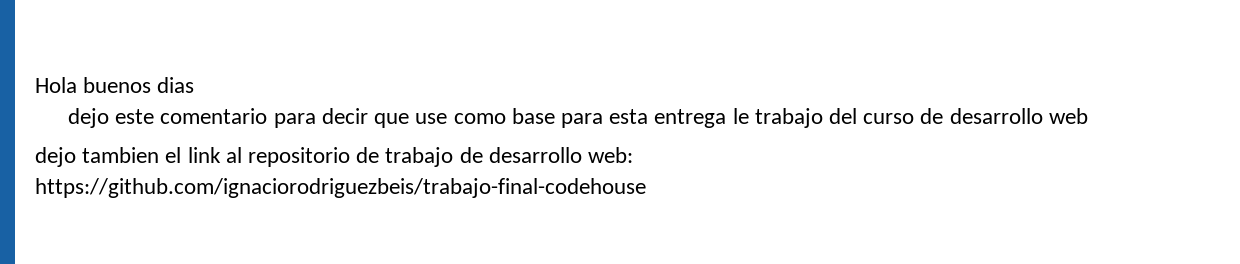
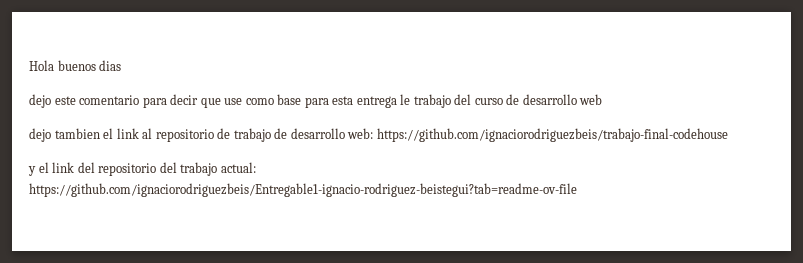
+ y el link del repositorio del trabajo actual: https://github.com/ignaciorodriguezbeis/Entregable1-ignacio-rodriguez-beistegui?tab=readme-ov-file

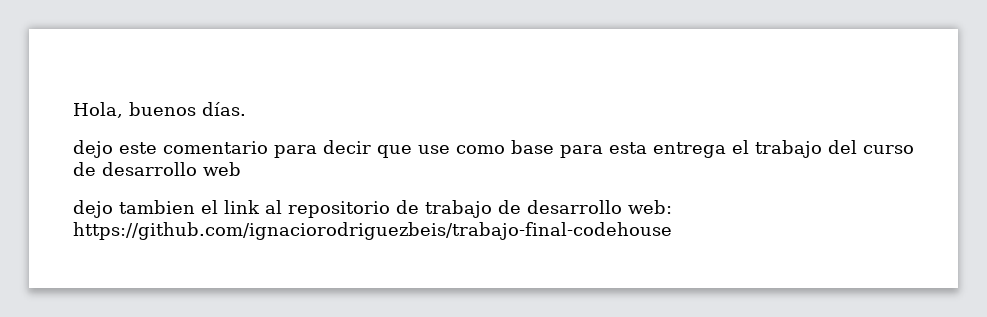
- Hola buenos dias
+ Hola, buenos días.
- dejo este comentario para decir que use como base para esta entrega le trabajo del curso de desarrollo web
+ dejo este comentario para decir que use como base para esta entrega el trabajo del curso de desarrollo web
- y el link del repositorio del trabajo actual: https://github.com/ignaciorodriguezbeis/Entregable1-ignacio-rodriguez-beistegui?tab=readme-ov-file

